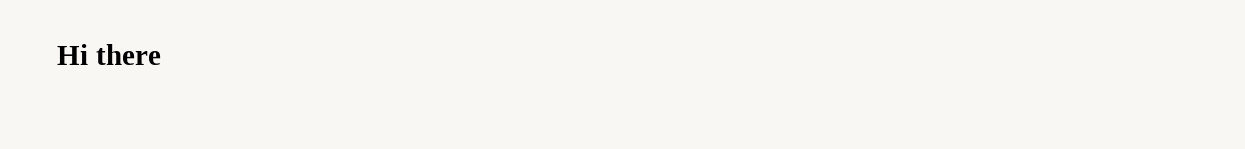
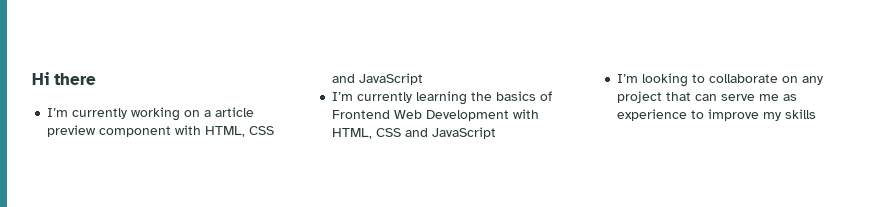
+ I’m currently working on a article preview component with HTML, CSS and JavaScript
+ I’m currently learning the basics of Frontend Web Development with HTML, CSS and JavaScript
+ I’m looking to collaborate on any project that can serve me as experience to improve my skills

